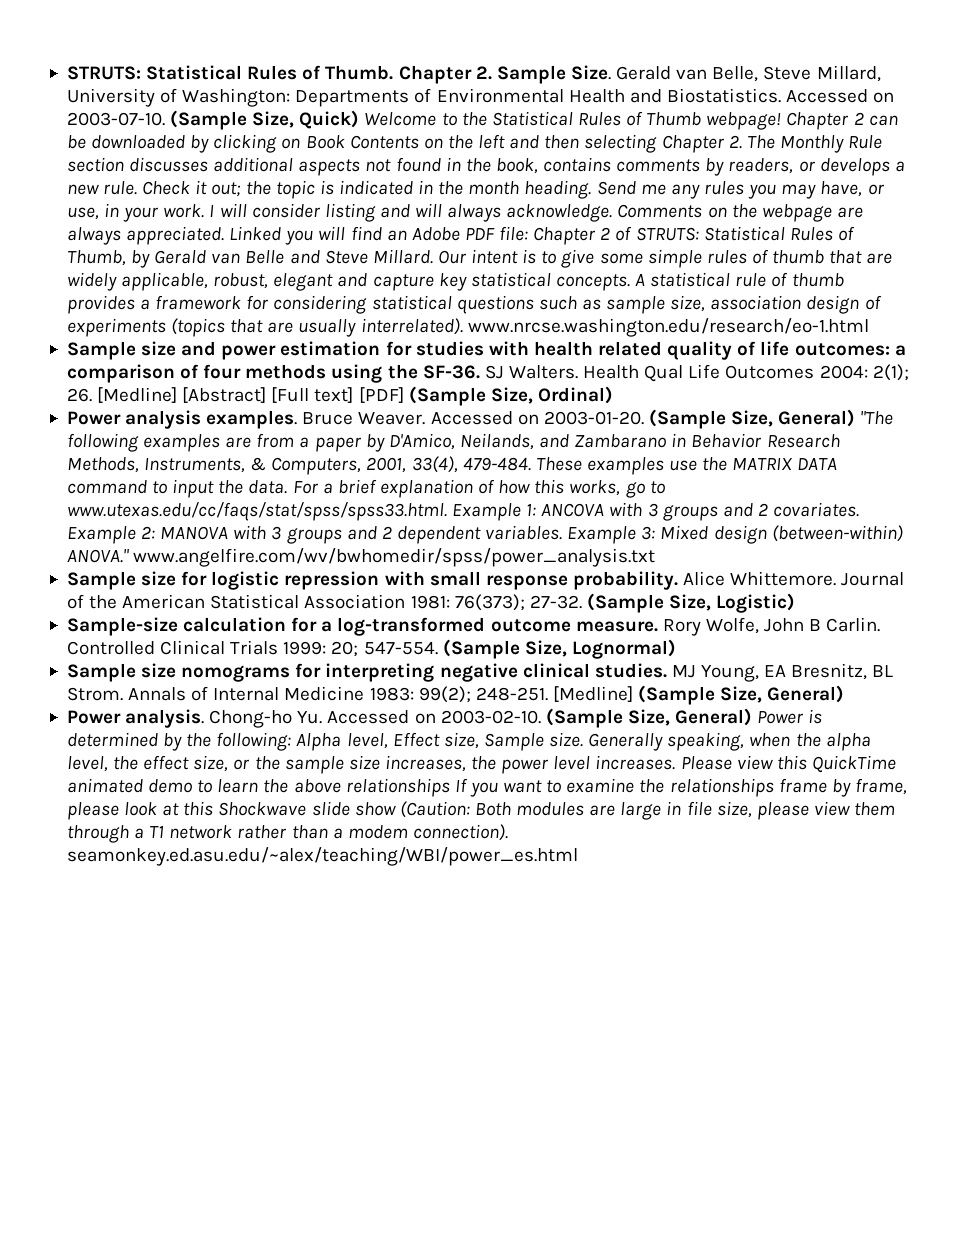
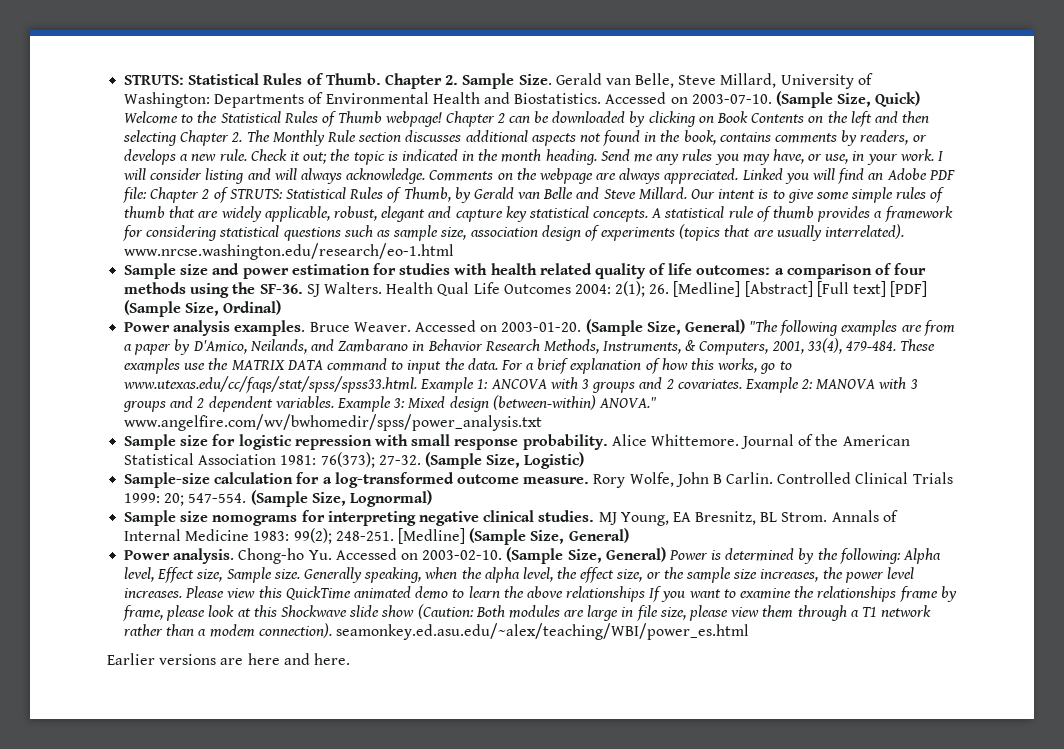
+ Earlier versions are here and here.

